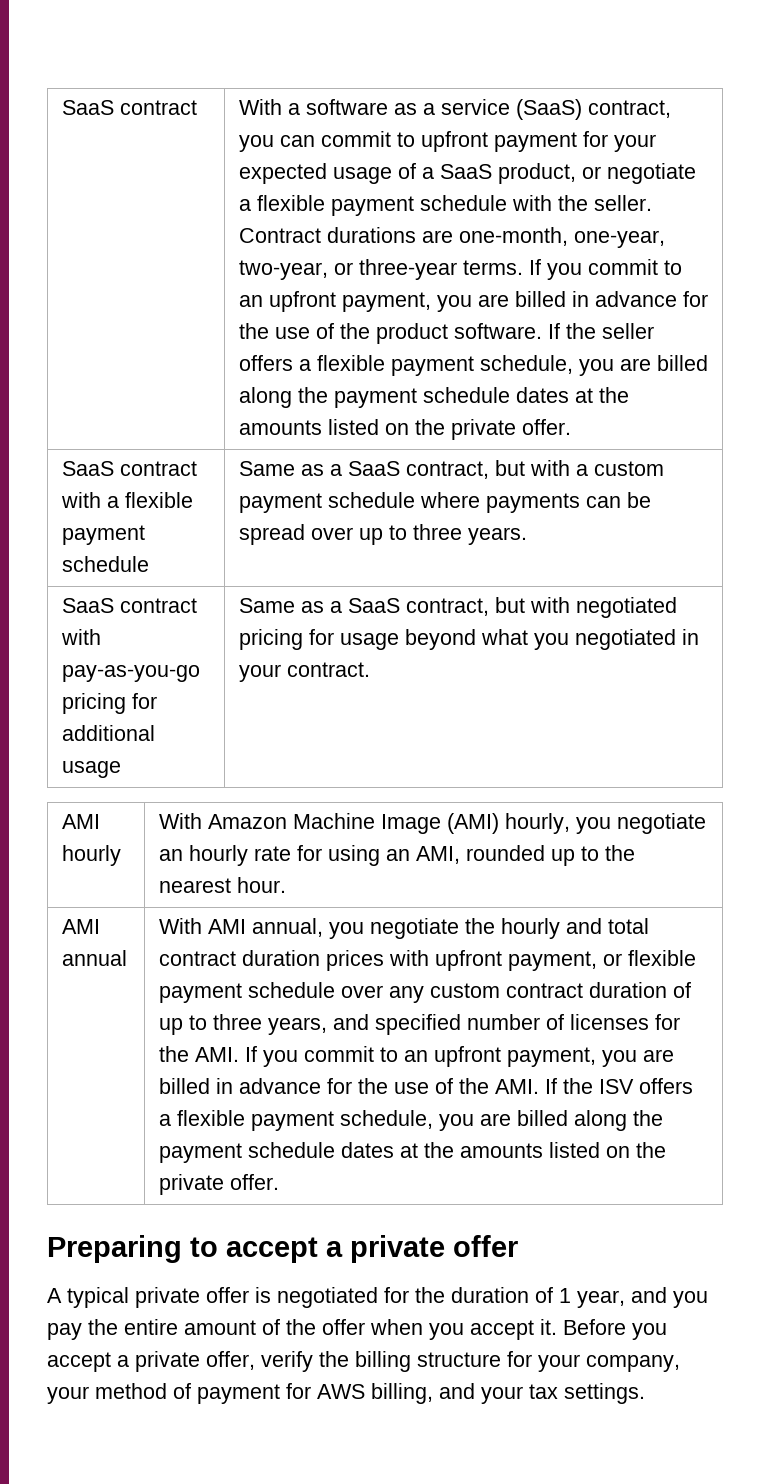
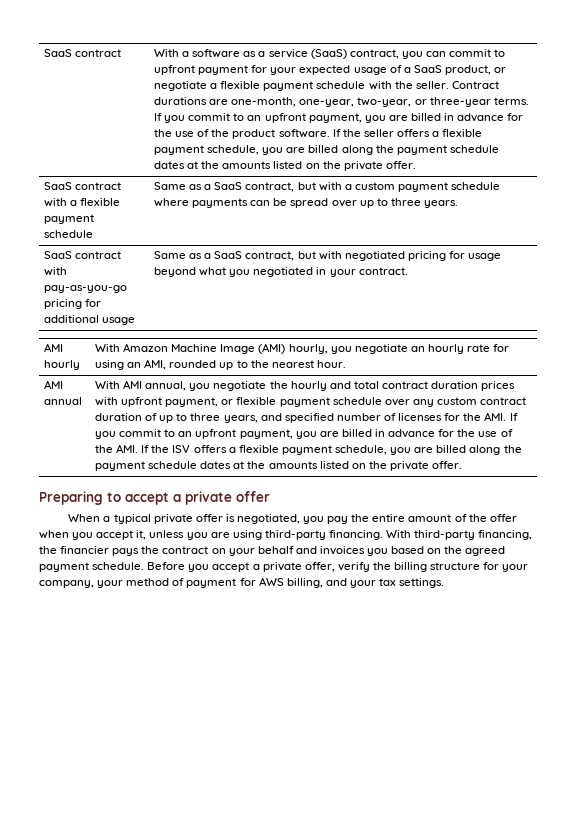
- A typical private offer is negotiated for the duration of 1 year, and you pay the entire amount of the offer when you accept it.
+ When a typical private offer is negotiated, you pay the entire amount of the offer when you accept it, unless you are using third-party financing. With third-party financing, the financier pays the contract on your behalf and invoices you based on the agreed payment schedule.

